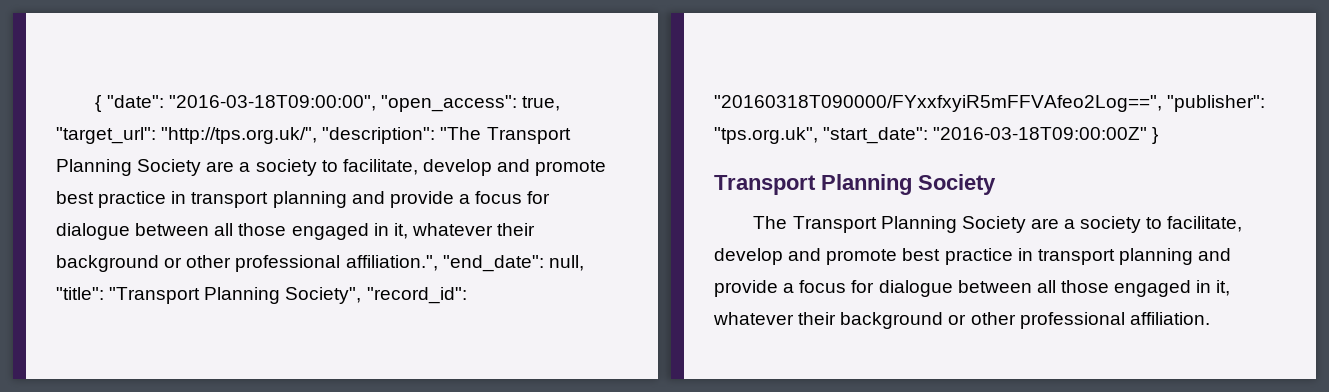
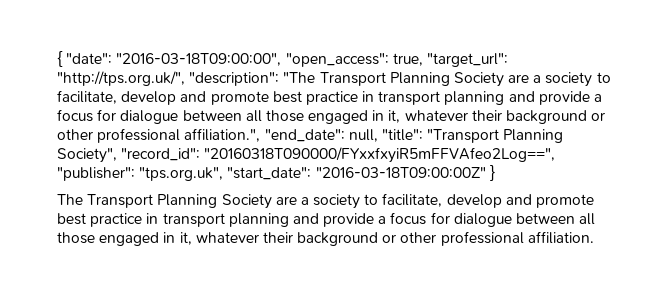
  { "date": "2016-03-18T09:00:00", "open_access": true, "target_url": "http://tps.org.uk/", "description": "The Transport Planning Society are a society to facilitate, develop and promote best practice in transport planning and provide a focus for dialogue between all those engaged in it, whatever their background or other professional affiliation.", "end_date": null, "title": "Transport Planning Society", "record_id": "20160318T090000/FYxxfxyiR5mFFVAfeo2Log==", "publisher": "tps.org.uk", "start_date": "2016-03-18T09:00:00Z" }
- Transport Planning Society

